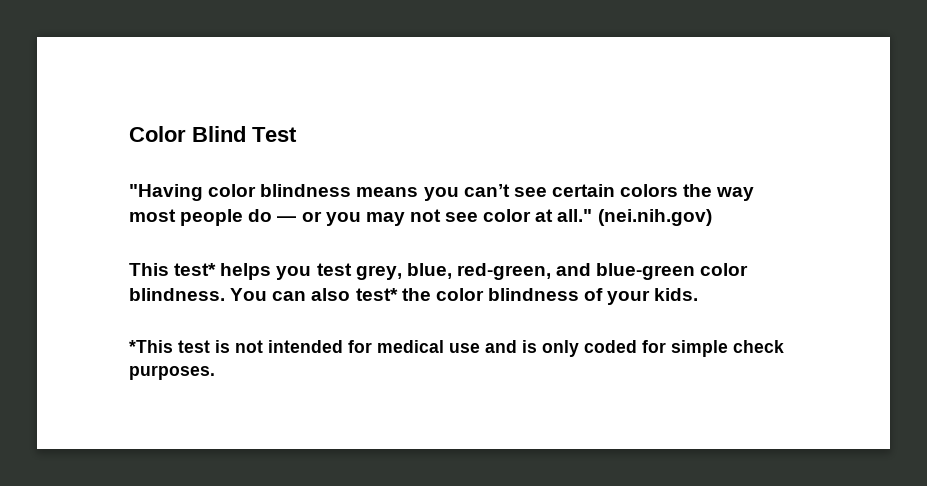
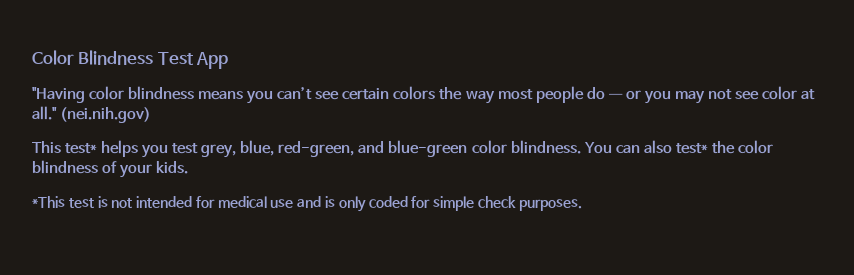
- Color Blind Test
+ Color Blindness Test App

